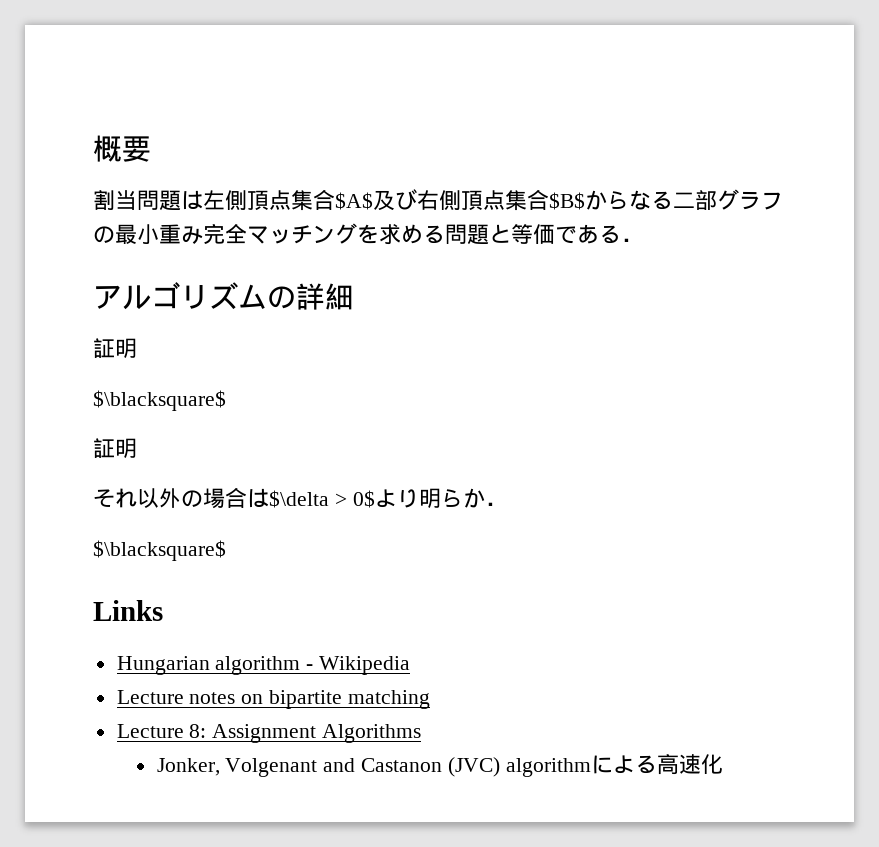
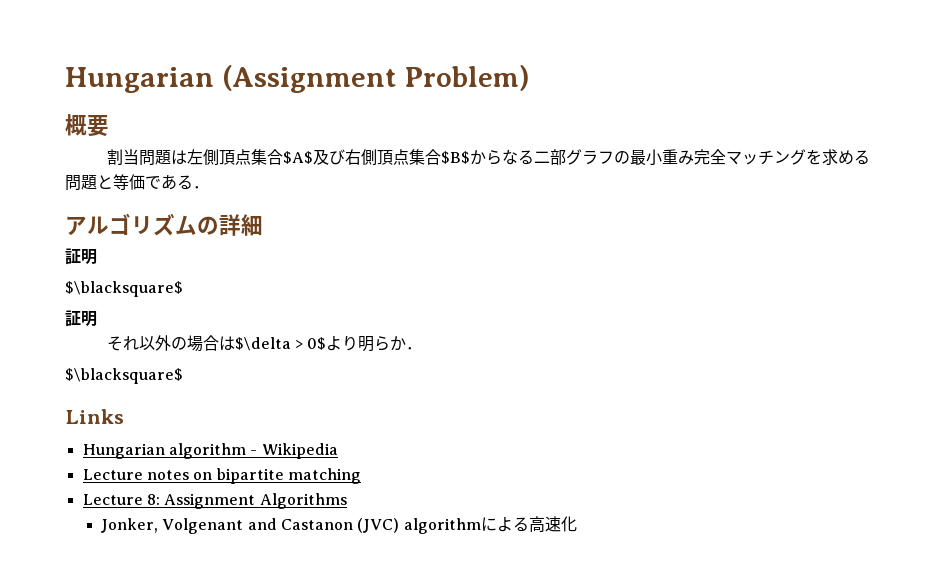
+ Hungarian (Assignment Problem)

